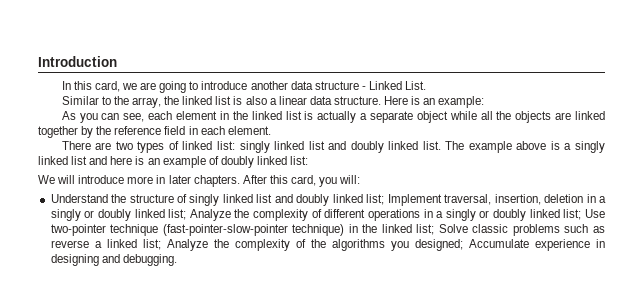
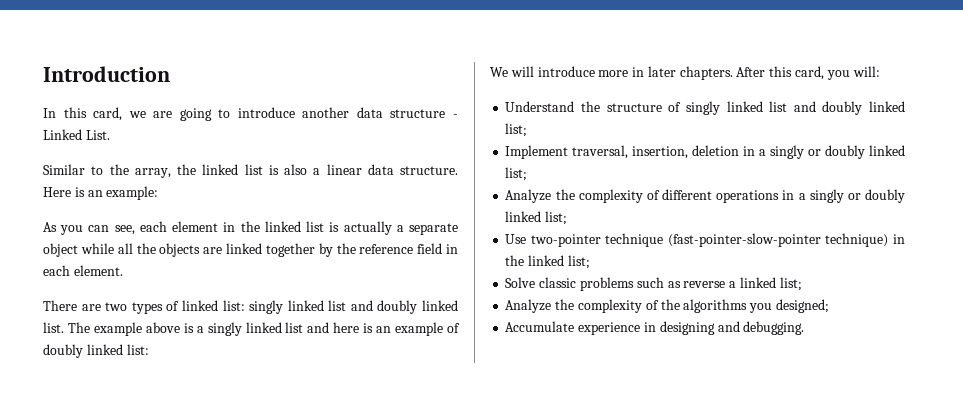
- Understand the structure of singly linked list and doubly linked list; Implement traversal, insertion, deletion in a singly or doubly linked list; Analyze the complexity of different operations in a singly or doubly linked list; Use two-pointer technique (fast-pointer-slow-pointer technique) in the linked list; Solve classic problems such as reverse a linked list; Analyze the complexity of the algorithms you designed; Accumulate experience in designing and debugging.
+ Understand the structure of singly linked list and doubly linked list;
+ Implement traversal, insertion, deletion in a singly or doubly linked list;
+ Analyze the complexity of different operations in a singly or doubly linked list;
+ Use two-pointer technique (fast-pointer-slow-pointer technique) in the linked list;
+ Solve classic problems such as reverse a linked list;
+ Analyze the complexity of the algorithms you designed;
+ Accumulate experience in designing and debugging.

